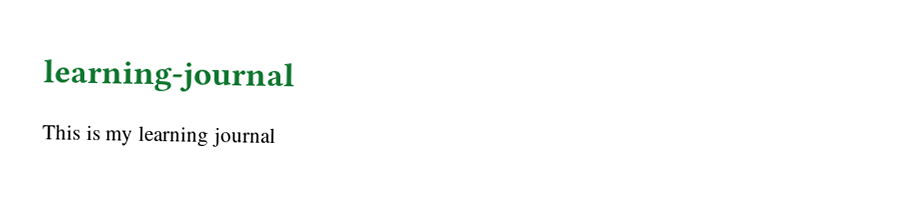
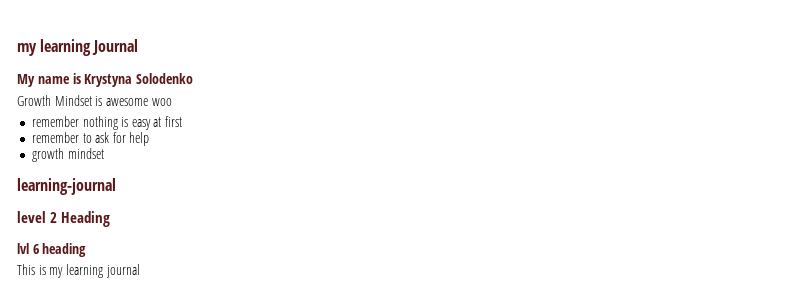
+ my learning Journal
+ My name is Krystyna Solodenko
+ Growth Mindset is awesome woo
+ remember nothing is easy at first
+ remember to ask for help
+ growth mindset
  learning-journal
+ level 2 Heading
+ lvl 6 heading

